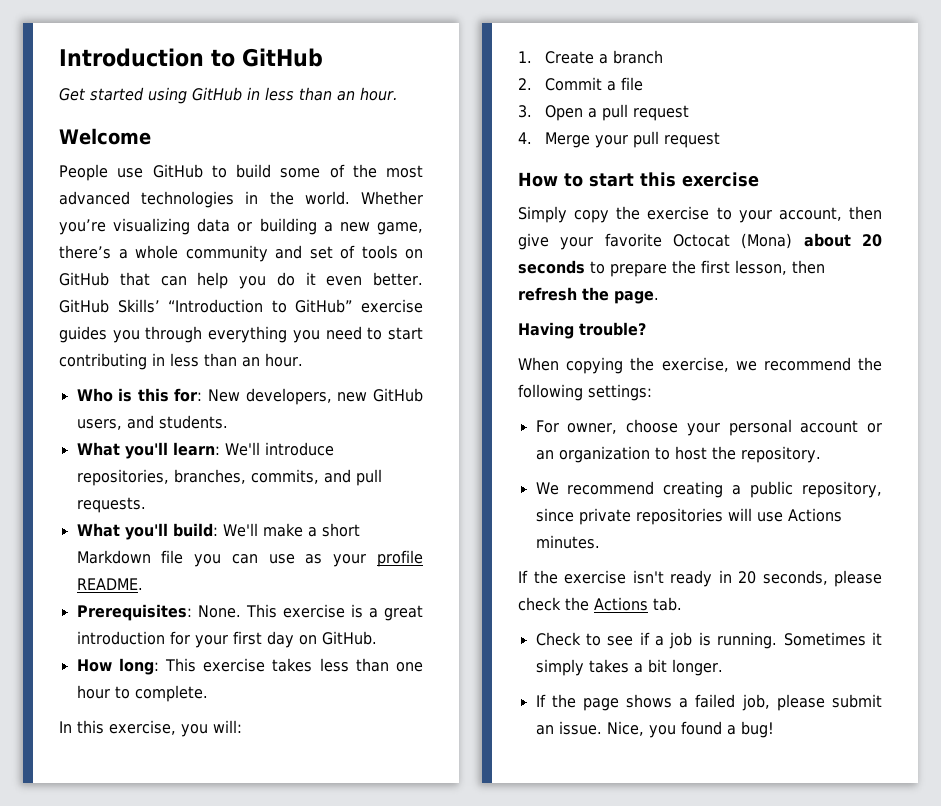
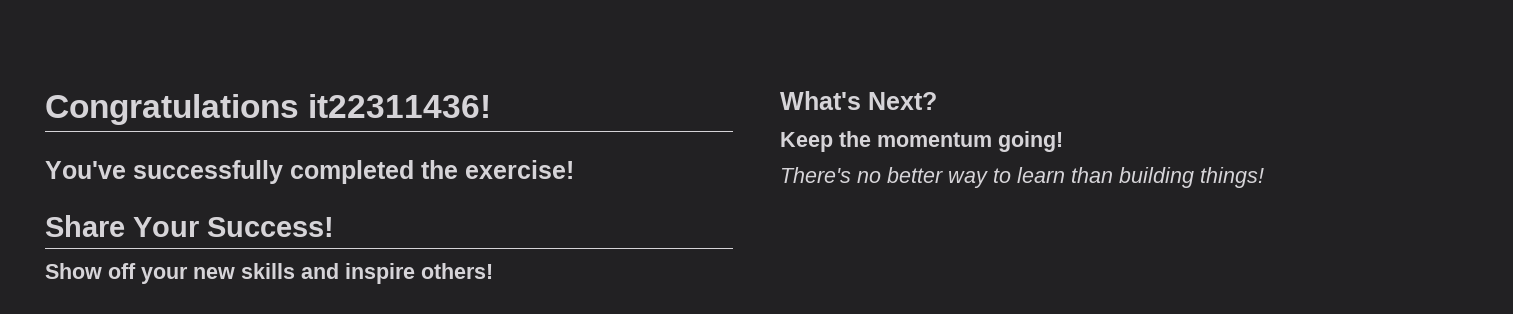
- Introduction to GitHub
- Get started using GitHub in less than an hour.
- Welcome
- People use GitHub to build some of the most advanced technologies in the world. Whether you’re visualizing data or building a new game, there’s a whole community and set of tools on GitHub that can help you do it even better. GitHub Skills’ “Introduction to GitHub” exercise guides you through everything you need to start contributing in less than an hour.
- Who is this for: New developers, new GitHub users, and students.
- What you'll learn: We'll introduce repositories, branches, commits, and pull requests.
- What you'll build: We'll make a short Markdown file you can use as your profile README.
- Prerequisites: None. This exercise is a great introduction for your first day on GitHub.
- How long: This exercise takes less than one hour to complete.
- In this exercise, you will:
- 1. Create a branch
- 2. Commit a file
- 3. Open a pull request
- 4. Merge your pull request
- How to start this exercise
- Simply copy the exercise to your account, then give your favorite Octocat (Mona) about 20 seconds to prepare the first lesson, then refresh the page.
- Having trouble?
- When copying the exercise, we recommend the following settings:
- For owner, choose your personal account or an organization to host the repository.
- We recommend creating a public repository, since private repositories will use Actions minutes.
- If the exercise isn't ready in 20 seconds, please check the Actions tab.
- Check to see if a job is running. Sometimes it simply takes a bit longer.
- If the page shows a failed job, please submit an issue. Nice, you found a bug!
+ Congratulations it22311436!
+ You've successfully completed the exercise!
+ Share Your Success!
+ Show off your new skills and inspire others!
+ What's Next?
+ Keep the momentum going!
+ There's no better way to learn than building things!

